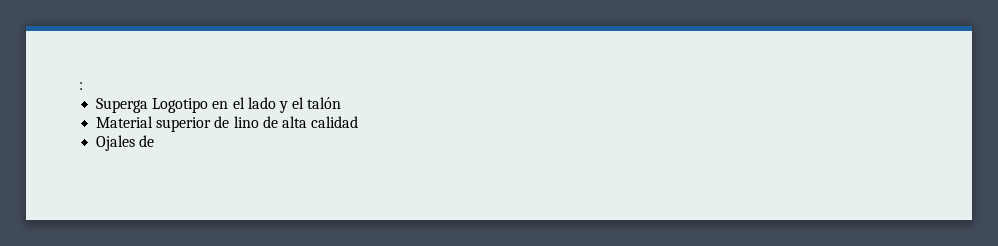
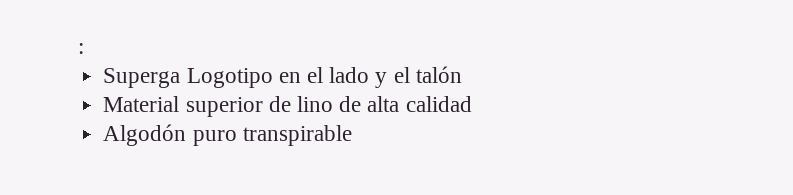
- Ojales de
+ Algodón puro transpirable

